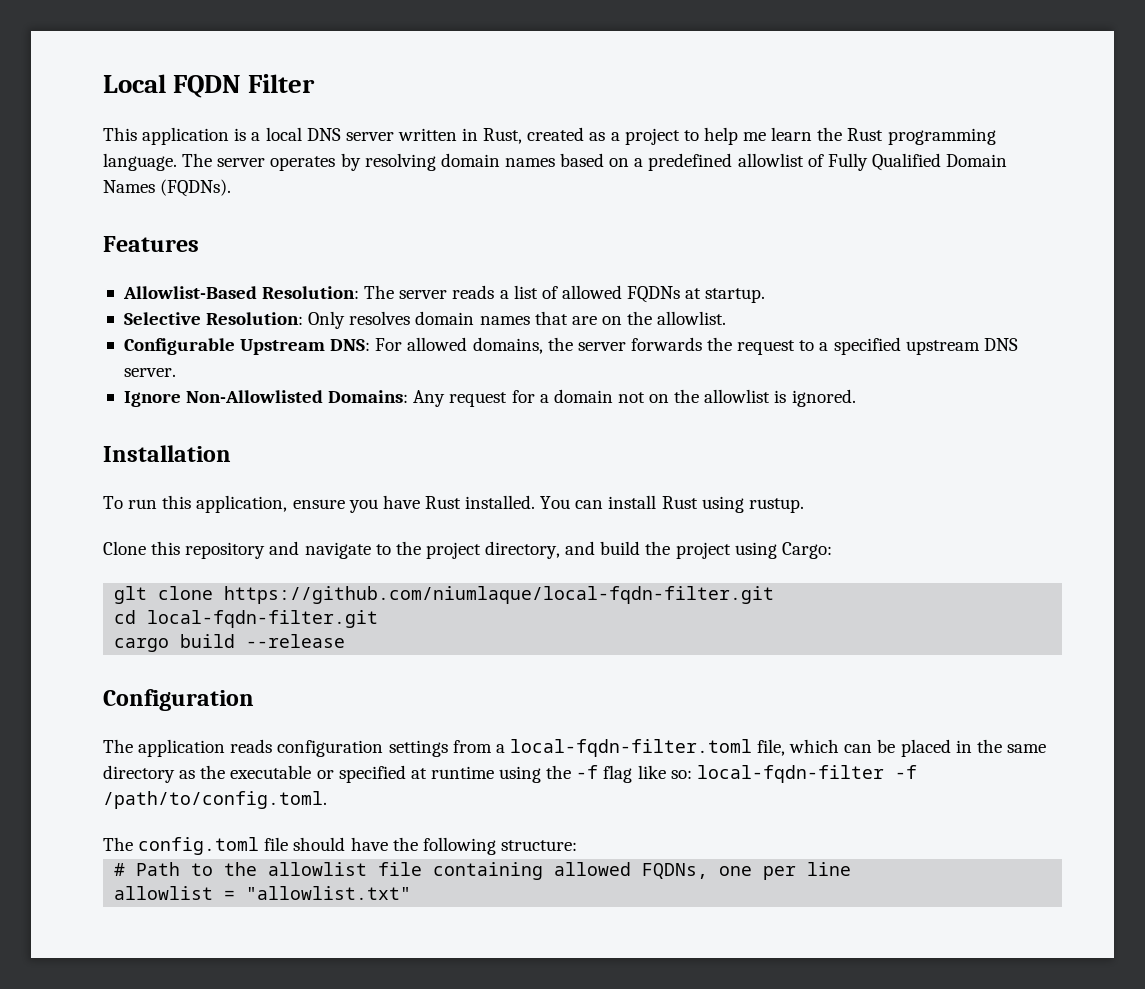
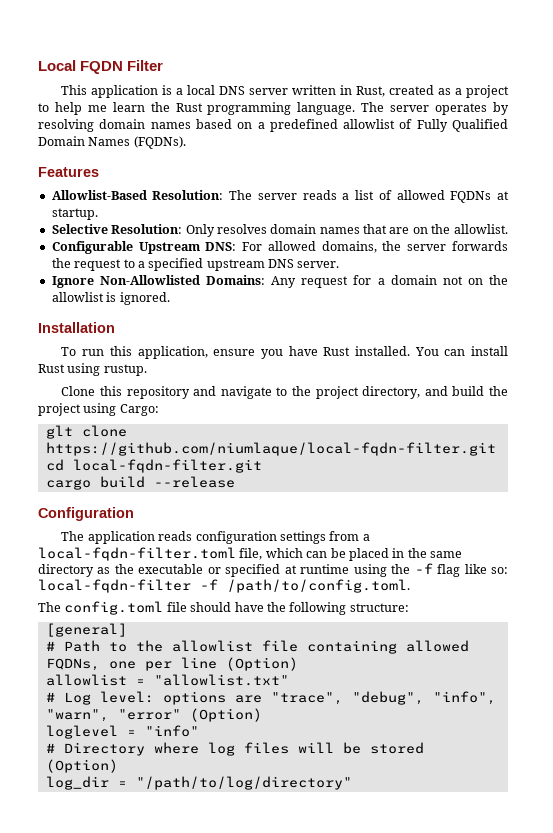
+ [general]
- # Path to the allowlist file containing allowed FQDNs, one per line
+ # Path to the allowlist file containing allowed FQDNs, one per line (Option)
+ # Log level: options are "trace", "debug", "info", "warn", "error" (Option)
+ loglevel = "info"
+ # Directory where log files will be stored (Option)
+ log_dir = "/path/to/log/directory"

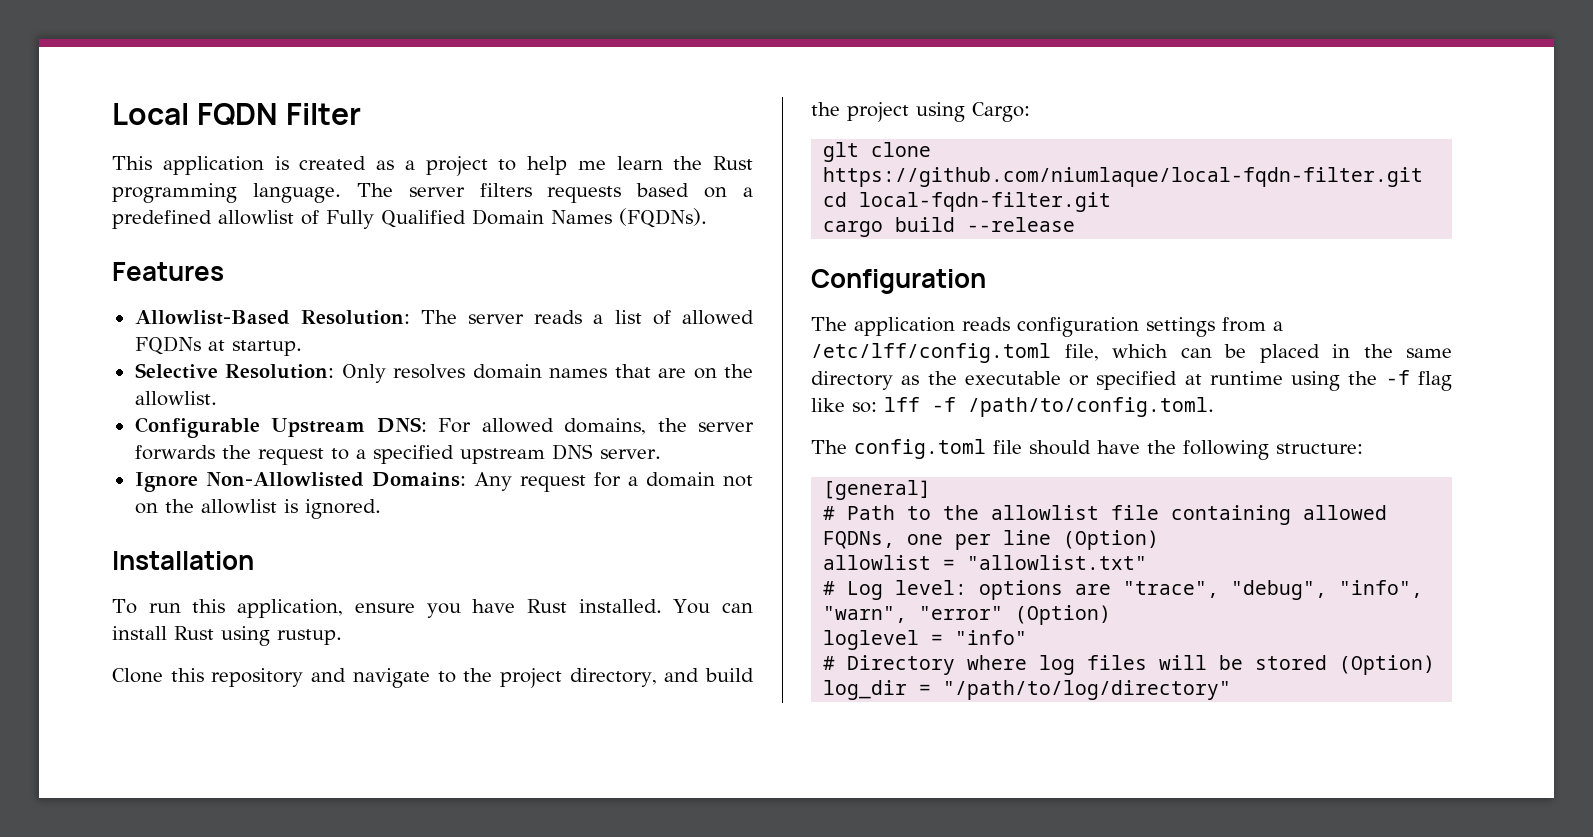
- This application is a local DNS server written in Rust, created as a project to help me learn the Rust programming language.
+ This application is created as a project to help me learn the Rust programming language.
- The server operates by resolving domain names based on a predefined allowlist of Fully Qualified Domain Names (FQDNs).
+ The server filters requests based on a predefined allowlist of Fully Qualified Domain Names (FQDNs).
- The application reads configuration settings from a local-fqdn-filter.toml file, which can be placed in the same directory as the executable or specified at runtime using the -f flag like so: local-fqdn-filter -f /path/to/config.toml.
+ The application reads configuration settings from a /etc/lff/config.toml file, which can be placed in the same directory as the executable or specified at runtime using the -f flag like so: lff -f /path/to/config.toml.

